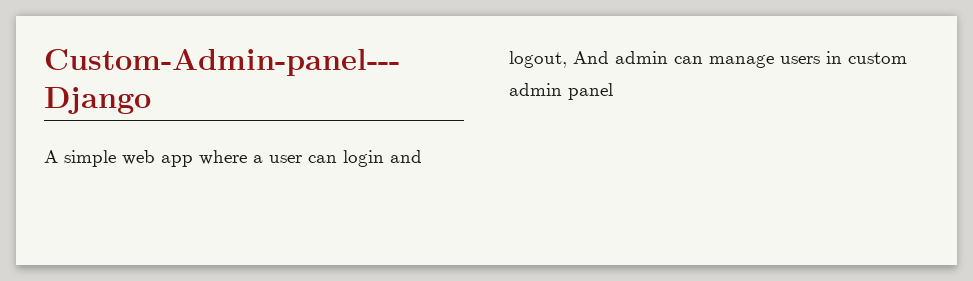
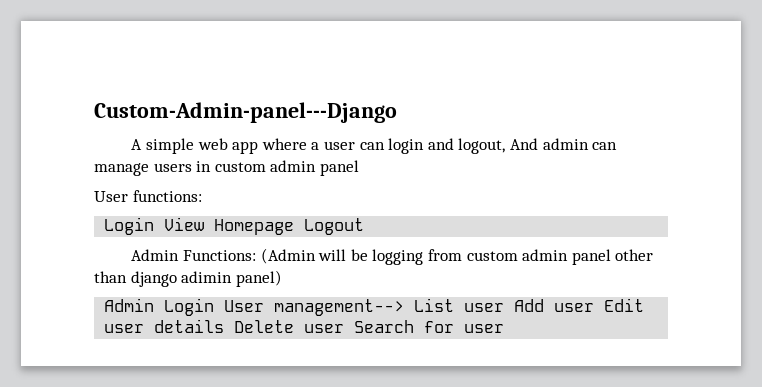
+ User functions:
+ Login View Homepage Logout
+ Admin Functions: (Admin will be logging from custom admin panel other than django adimin panel)
+ Admin Login User management--> List user Add user Edit user details Delete user Search for user

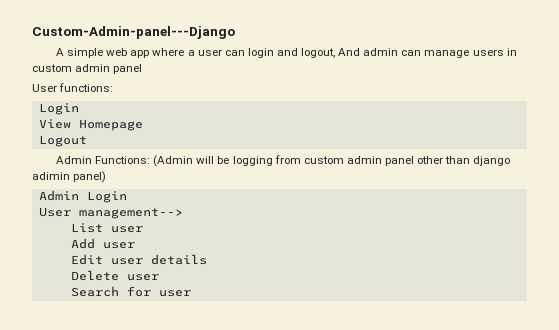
  User functions:
- Login View Homepage Logout
+ Login
+ View Homepage
+ Logout
- Admin Login User management--> List user Add user Edit user details Delete user Search for user
+ Admin Login
+ User management-->
+ List user
+ Add user
+ Edit user details
+ Delete user
+ Search for user

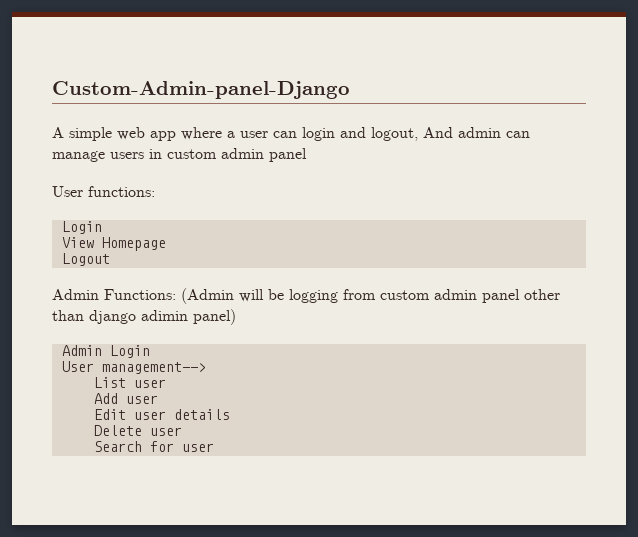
- Custom-Admin-panel---Django
+ Custom-Admin-panel-Django

